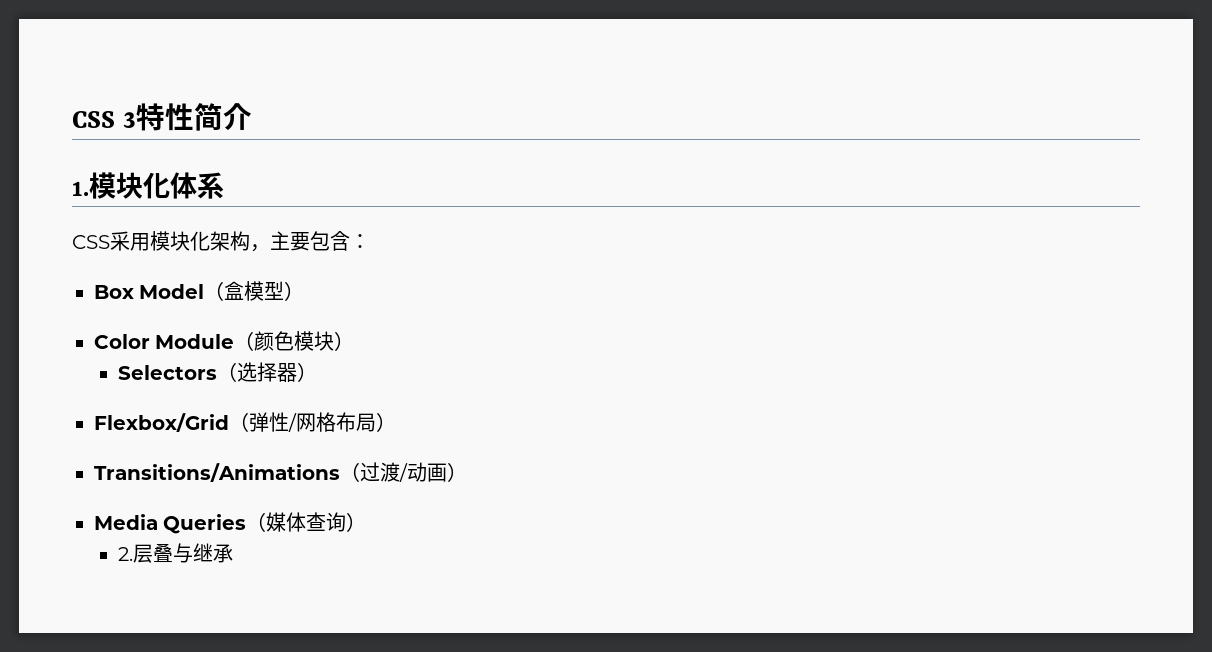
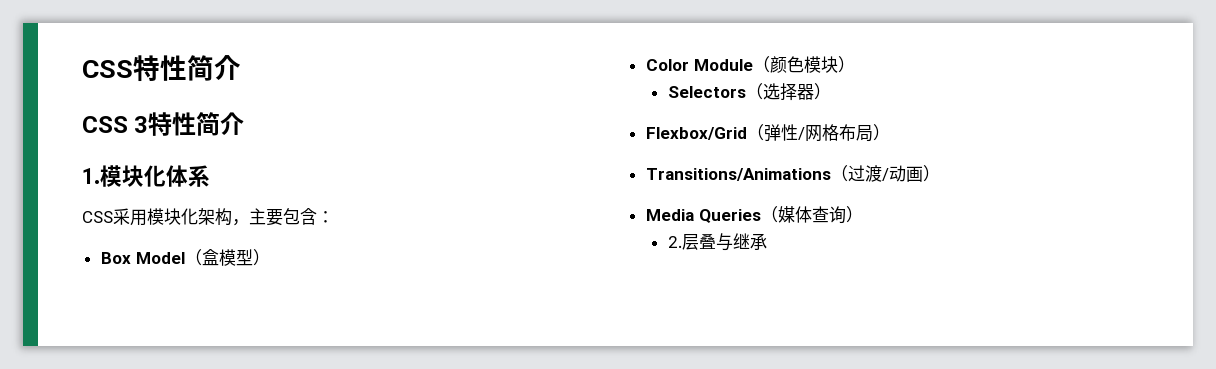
+ CSS特性简介

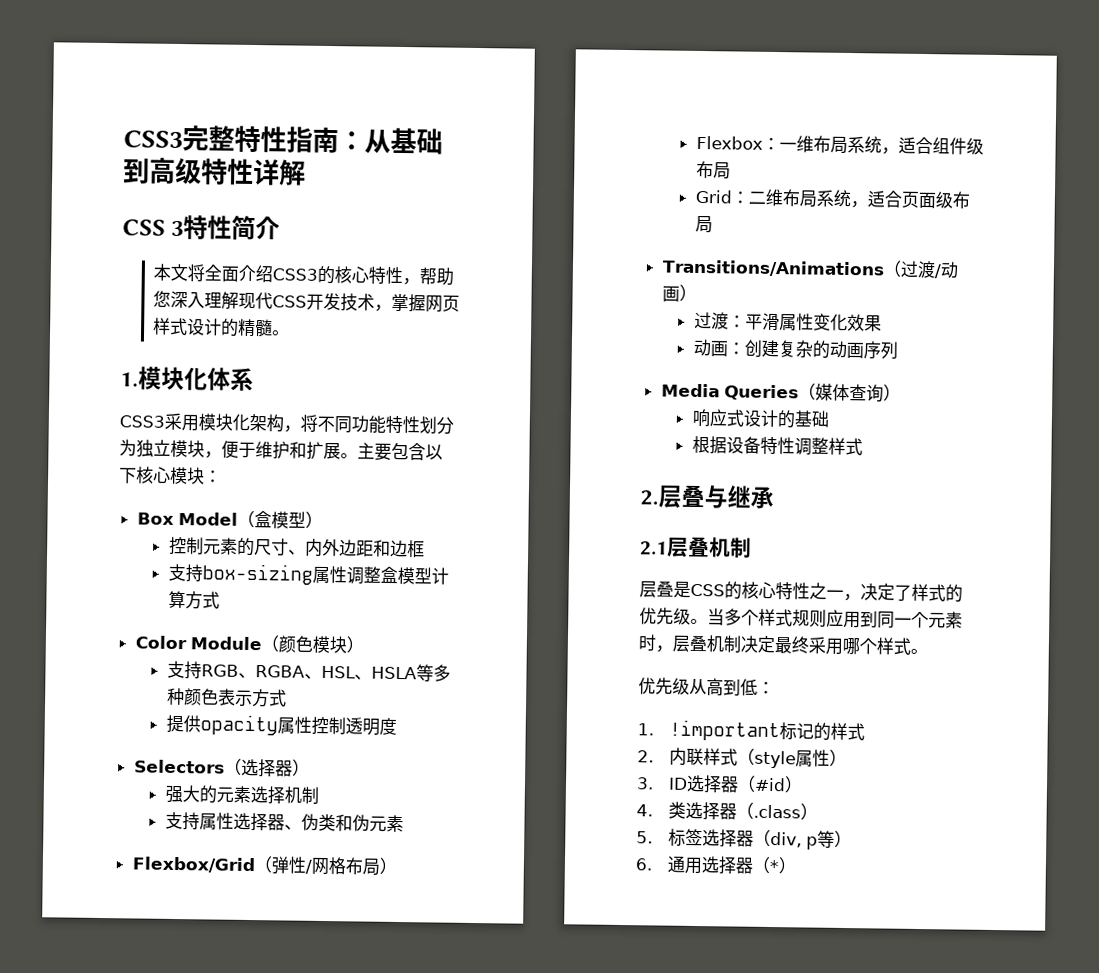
- CSS特性简介
+ CSS3完整特性指南：从基础到高级特性详解
  CSS 3特性简介
+ 本文将全面介绍CSS3的核心特性，帮助您深入理解现代CSS开发技术，掌握网页样式设计的精髓。
- CSS采用模块化架构，主要包含：
+ CSS3采用模块化架构，将不同功能特性划分为独立模块，便于维护和扩展。主要包含以下核心模块：
+ 控制元素的尺寸、内外边距和边框
+ 支持box-sizing属性调整盒模型计算方式
+ 支持RGB、RGBA、HSL、HSLA等多种颜色表示方式
+ 提供opacity属性控制透明度
  Selectors（选择器）
+ 强大的元素选择机制
+ 支持属性选择器、伪类和伪元素
+ Flexbox：一维布局系统，适合组件级布局
+ Grid：二维布局系统，适合页面级布局
+ 过渡：平滑属性变化效果
+ 动画：创建复杂的动画序列
+ 响应式设计的基础
+ 根据设备特性调整样式
  2.层叠与继承
+ 2.1层叠机制
+ 层叠是CSS的核心特性之一，决定了样式的优先级。当多个样式规则应用到同一个元素时，层叠机制决定最终采用哪个样式。
+ 优先级从高到低：
+ 1. !important标记的样式
+ 2.内联样式（style属性）
+ 3. ID选择器（#id）
+ 4.类选择器（.class）
+ 5.标签选择器（div, p等）
+ 6.通用选择器（*）

